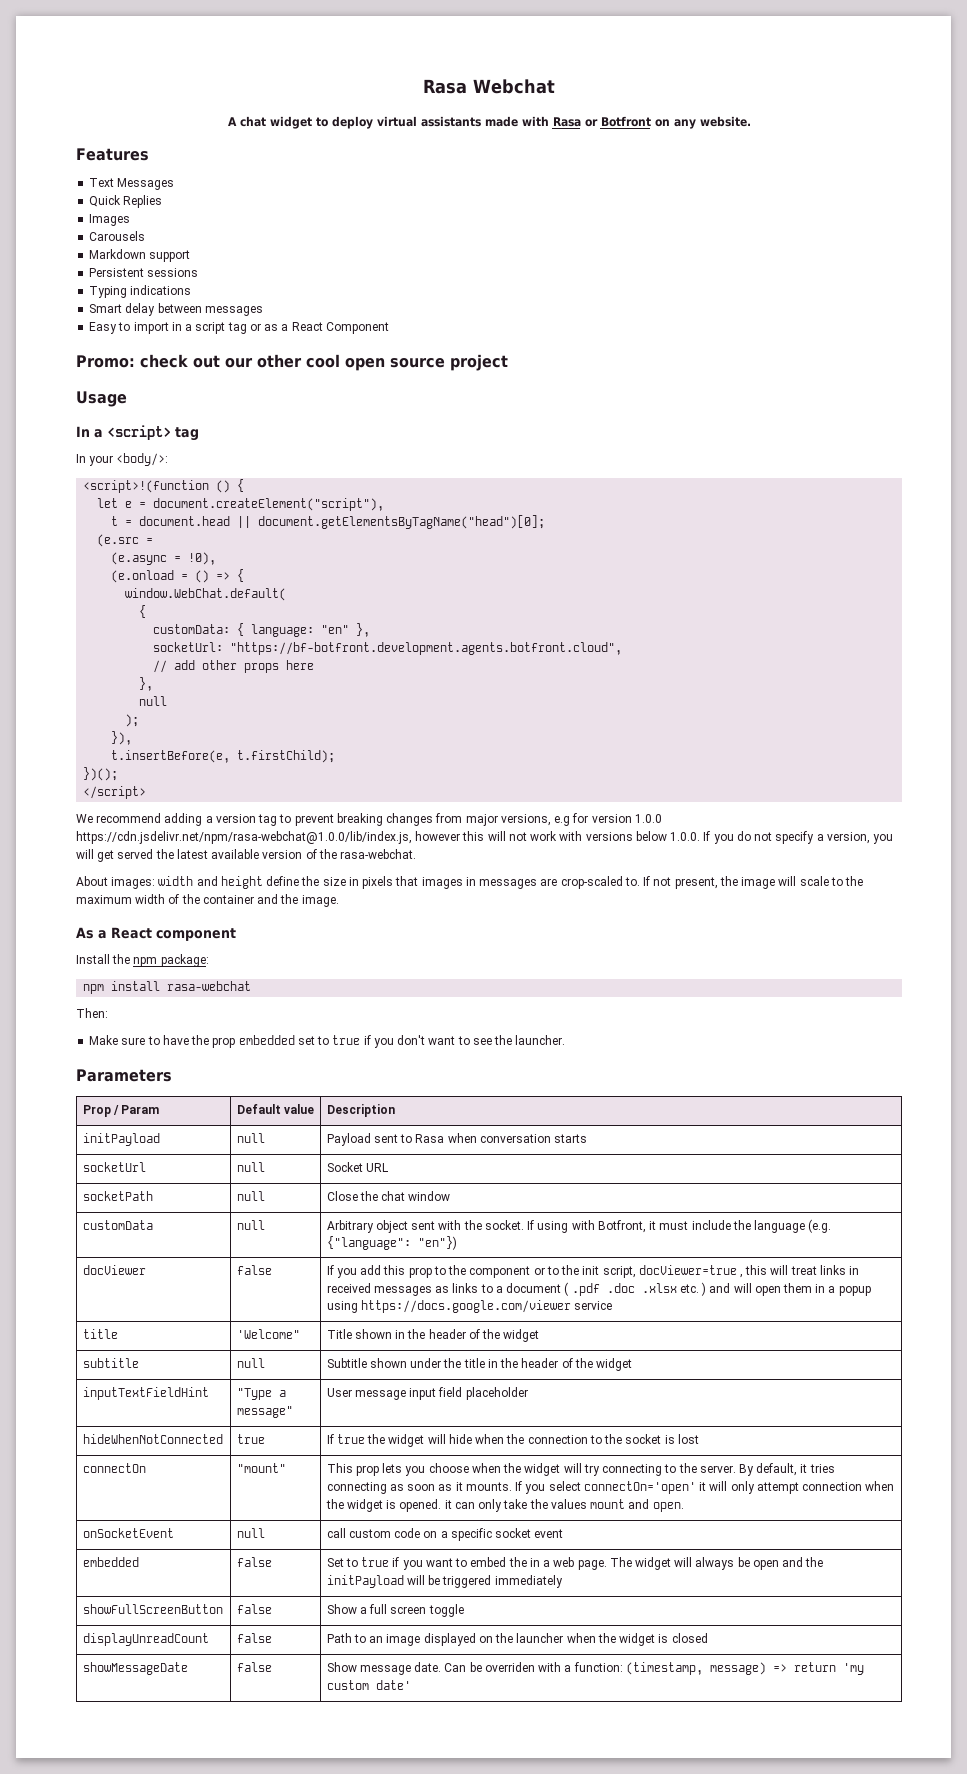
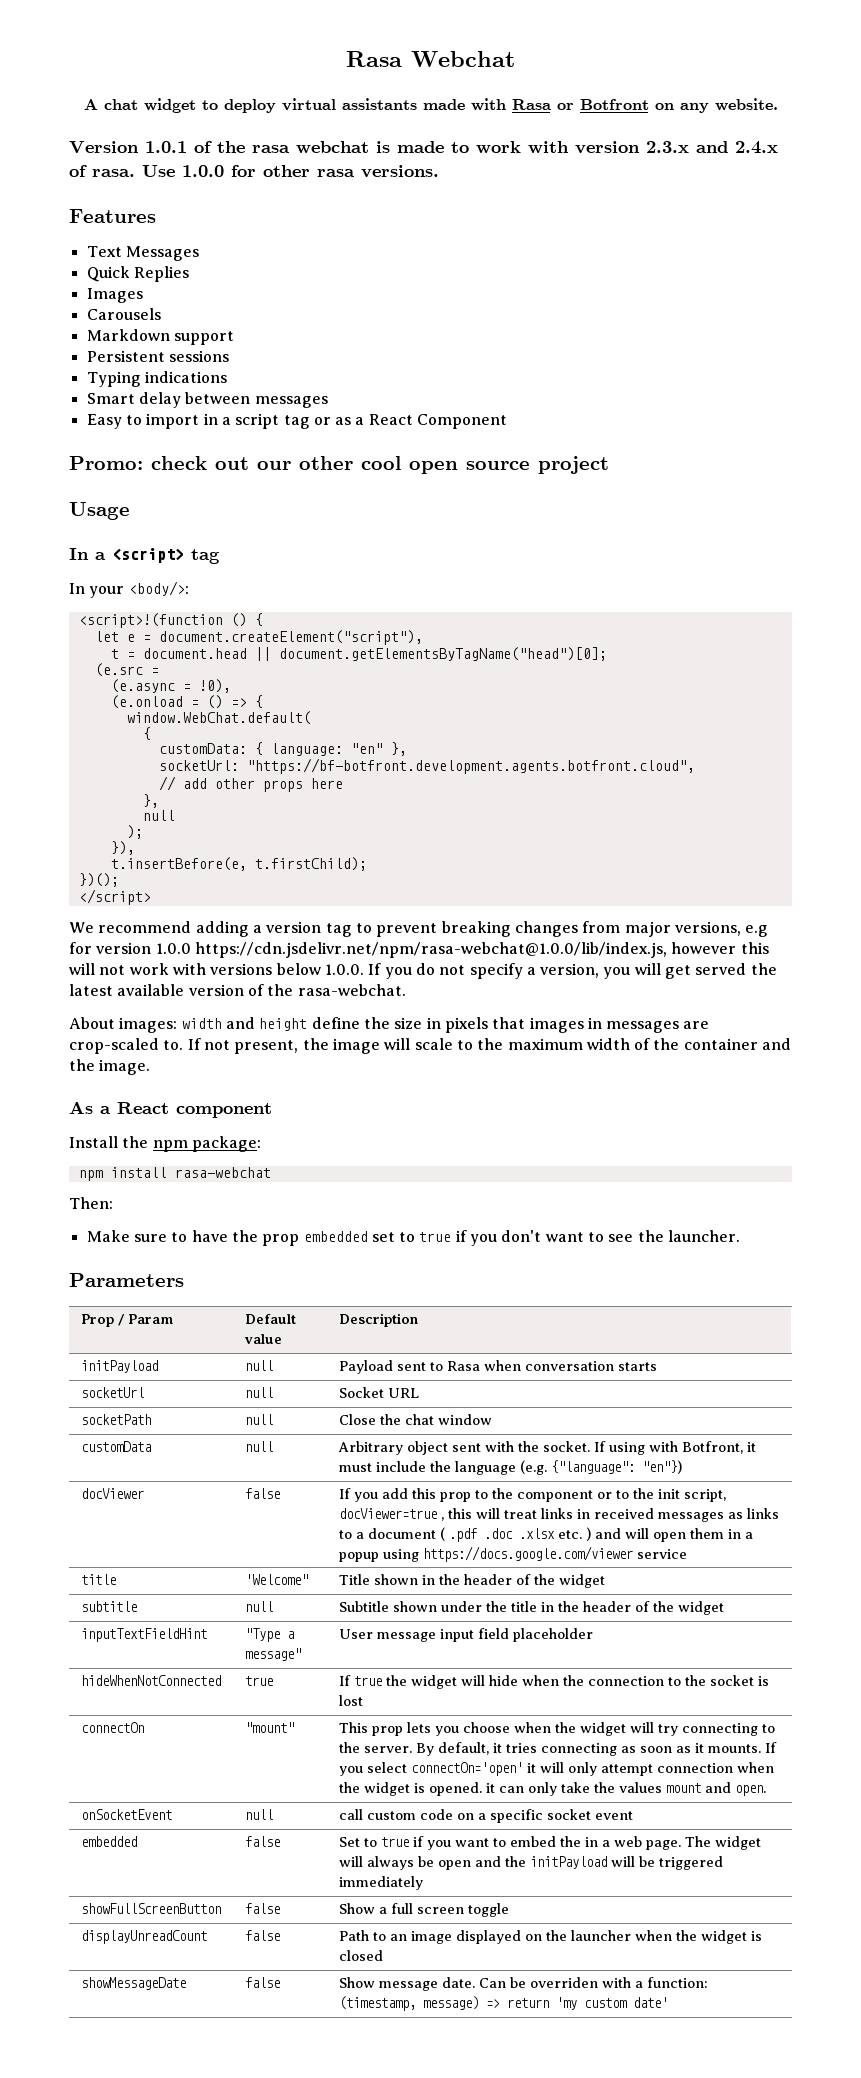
+ Version 1.0.1 of the rasa webchat is made to work with version 2.3.x and 2.4.x of rasa. Use 1.0.0 for other rasa versions.

